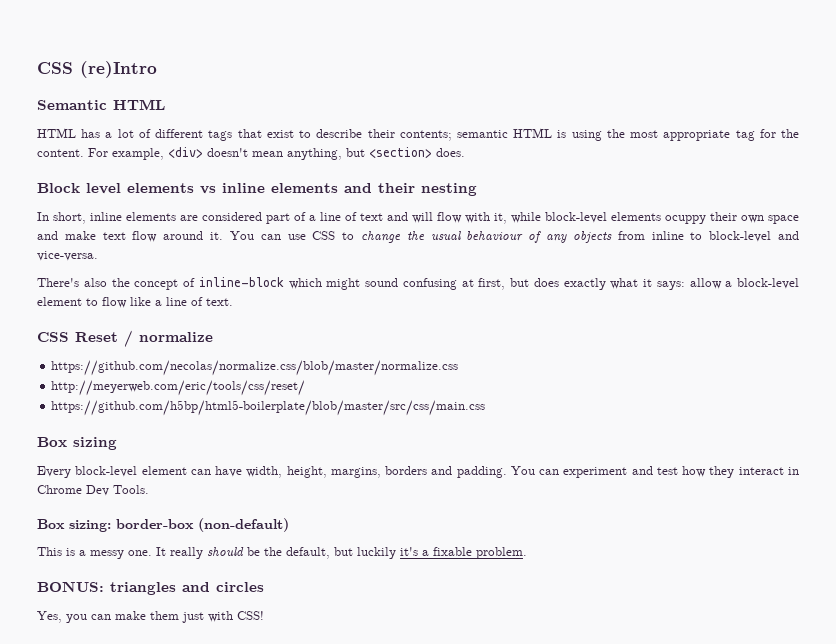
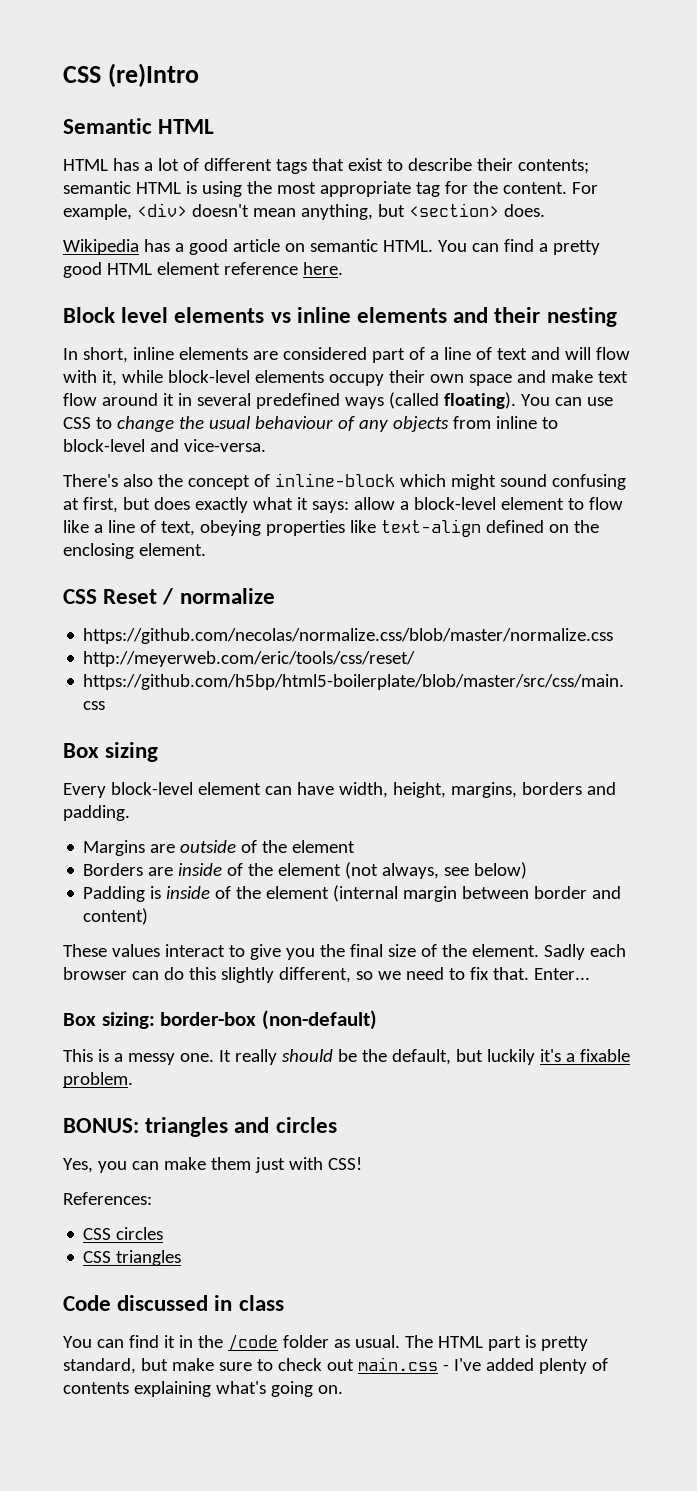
+ Wikipedia has a good article on semantic HTML. You can find a pretty good HTML element reference here.
- In short, inline elements are considered part of a line of text and will flow with it, while block-level elements ocuppy their own space and make text flow around it.
+ In short, inline elements are considered part of a line of text and will flow with it, while block-level elements occupy their own space and make text flow around it in several predefined ways (called floating).
- There's also the concept of inline-block which might sound confusing at first, but does exactly what it says: allow a block-level element to flow like a line of text.
+ There's also the concept of inline-block which might sound confusing at first, but does exactly what it says: allow a block-level element to flow like a line of text, obeying properties like text-align defined on the enclosing element.
- Every block-level element can have width, height, margins, borders and padding. You can experiment and test how they interact in Chrome Dev Tools.
+ Every block-level element can have width, height, margins, borders and padding.
+ Margins are outside of the element
+ Borders are inside of the element (not always, see below)
+ Padding is inside of the element (internal margin between border and content)
+ These values interact to give you the final size of the element. Sadly each browser can do this slightly different, so we need to fix that. Enter...
+ References:
+ CSS circles
+ CSS triangles
+ Code discussed in class
+ You can find it in the /code folder as usual. The HTML part is pretty standard, but make sure to check out main.css - I've added plenty of contents explaining what's going on.

